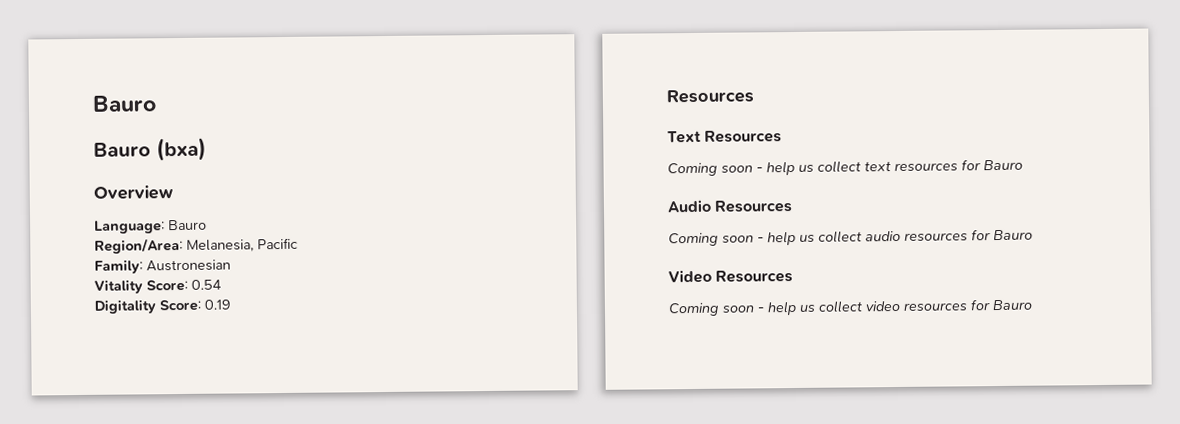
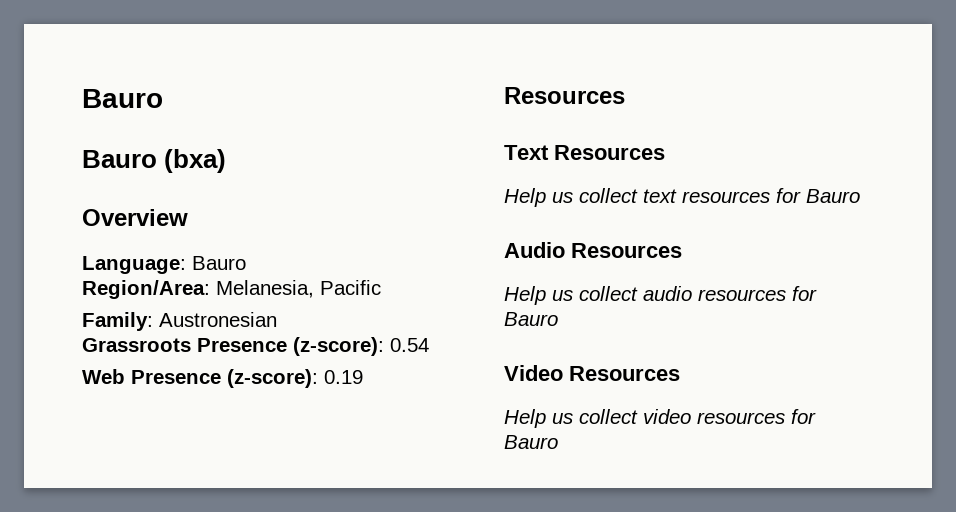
- Vitality Score: 0.54
- Digitality Score: 0.19
+ Grassroots Presence (z-score): 0.54
+ Web Presence (z-score): 0.19
- Coming soon - help us collect text resources for Bauro
+ Help us collect text resources for Bauro
- Coming soon - help us collect audio resources for Bauro
+ Help us collect audio resources for Bauro
- Coming soon - help us collect video resources for Bauro
+ Help us collect video resources for Bauro

